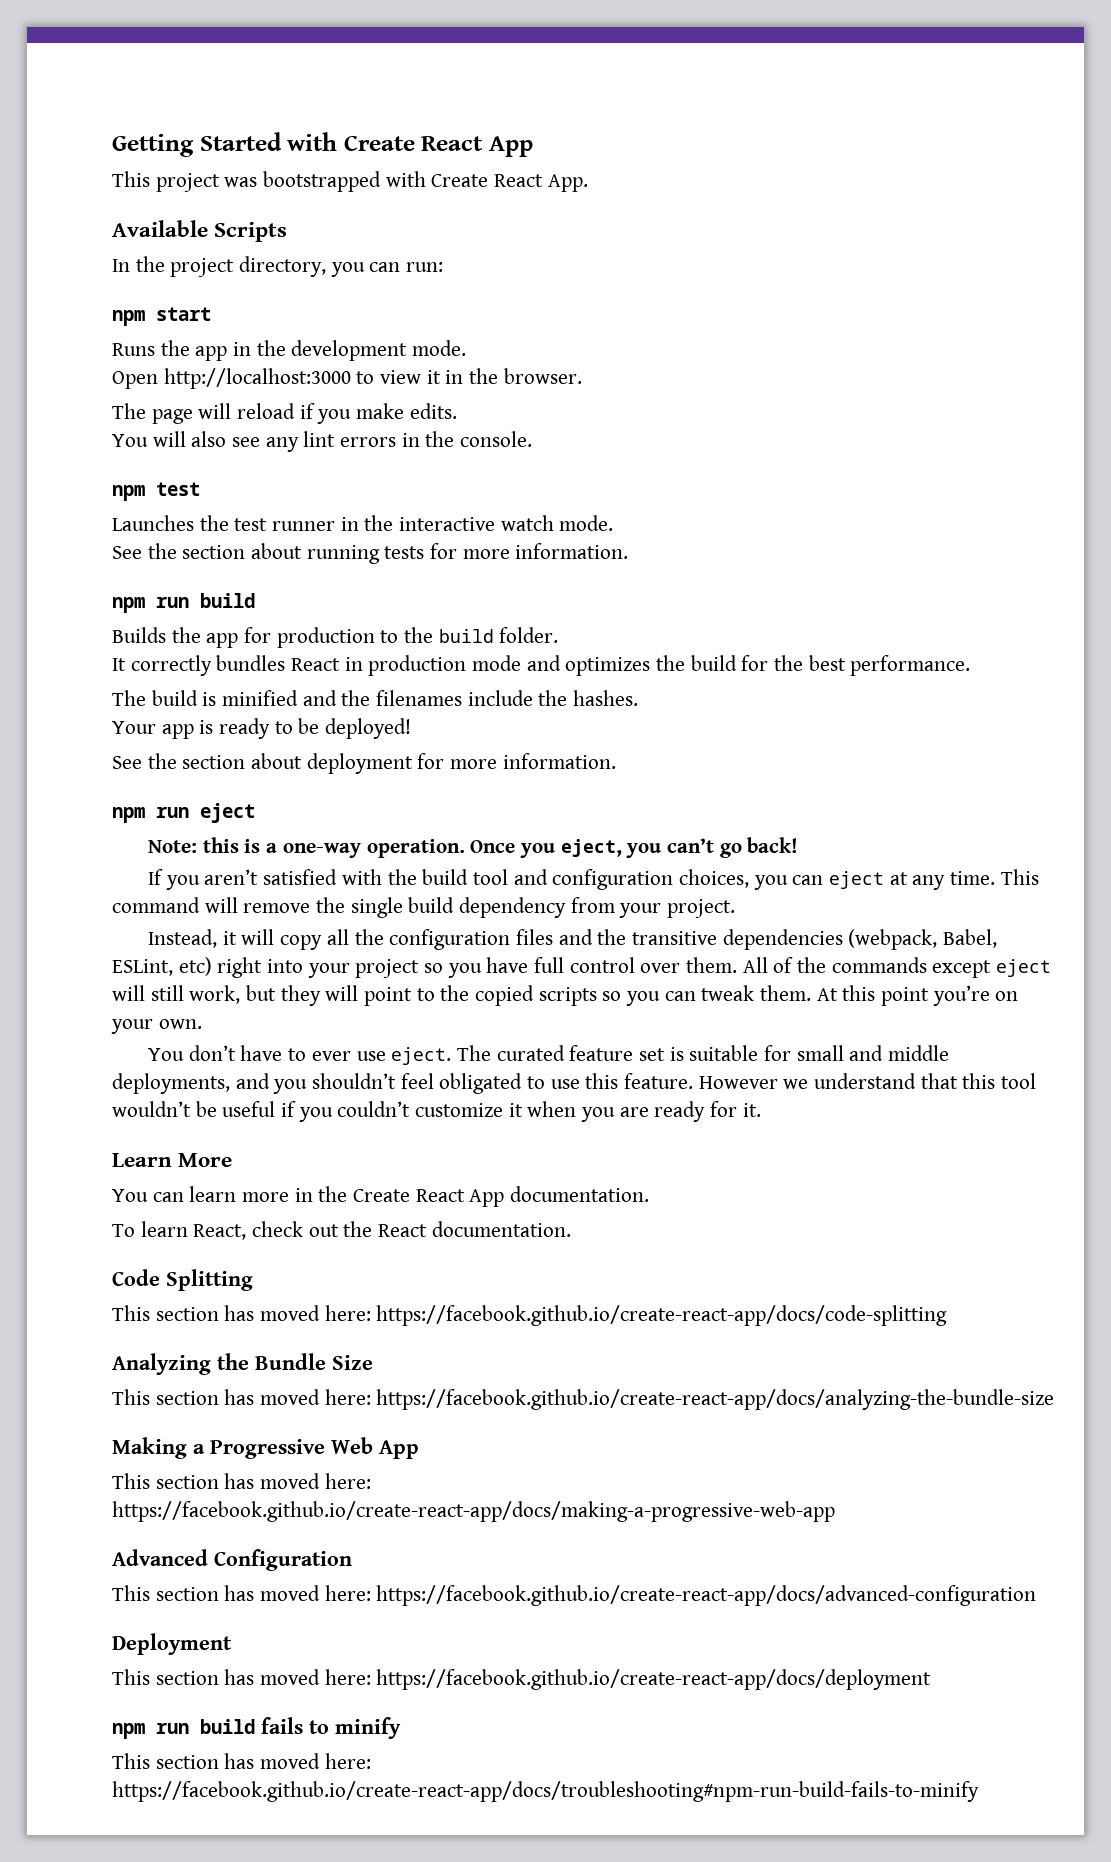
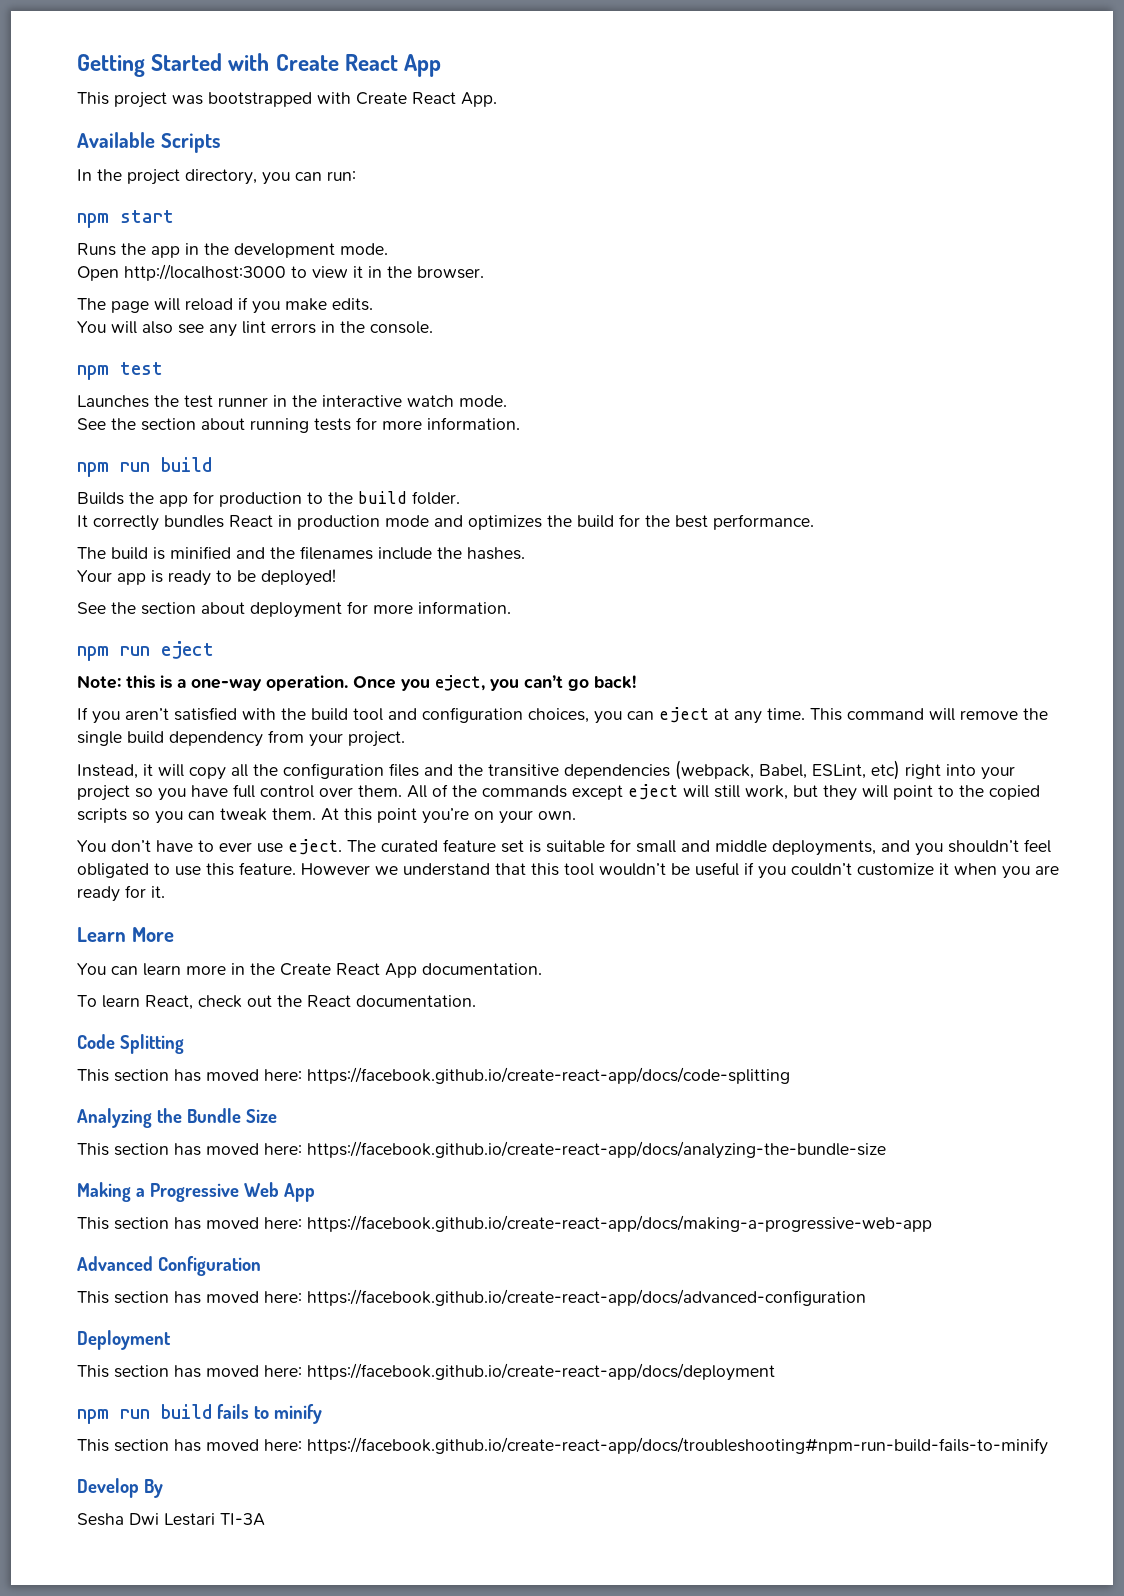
+ Develop By
+ Sesha Dwi Lestari TI-3A

